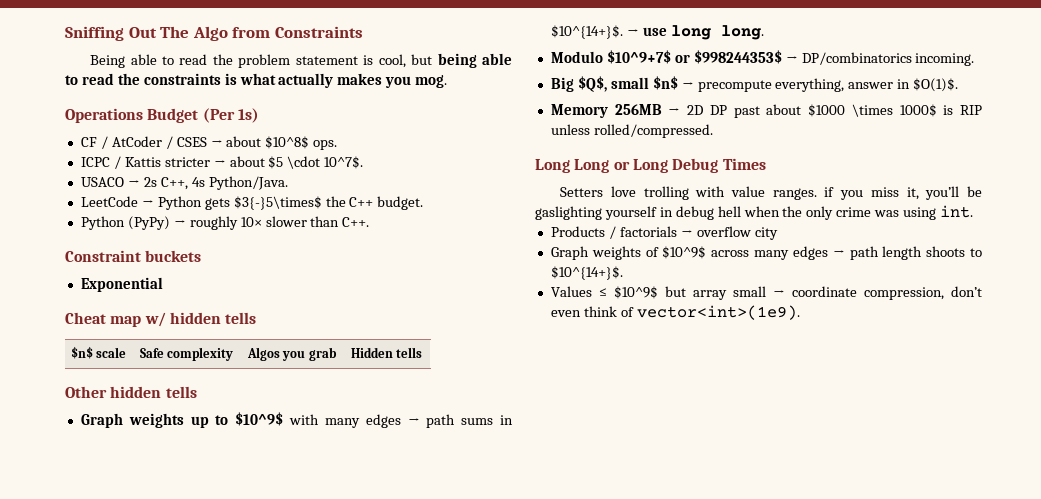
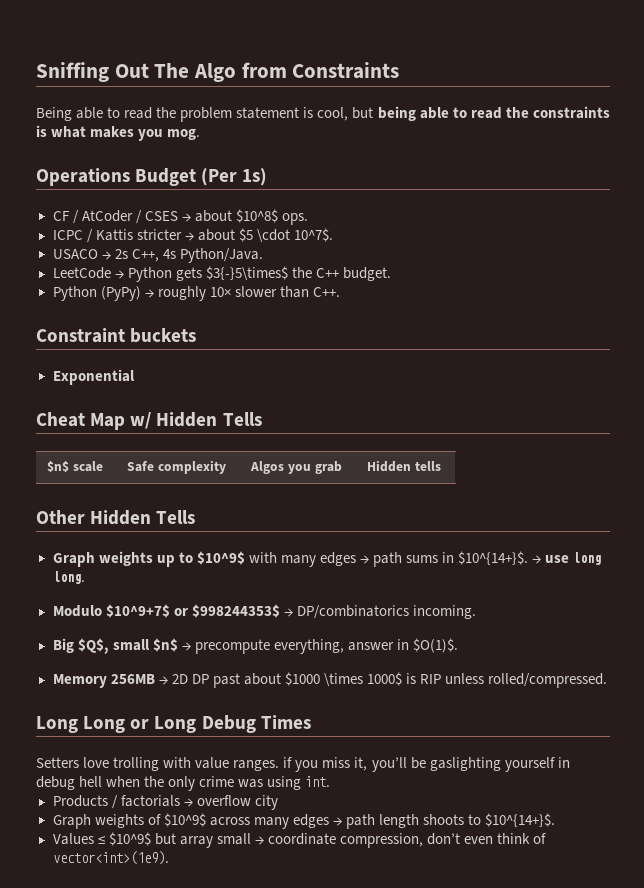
- Being able to read the problem statement is cool, but being able to read the constraints is what actually makes you mog.
+ Being able to read the problem statement is cool, but being able to read the constraints is what makes you mog.
- Cheat map w/ hidden tells
+ Cheat Map w/ Hidden Tells
- Other hidden tells
+ Other Hidden Tells

